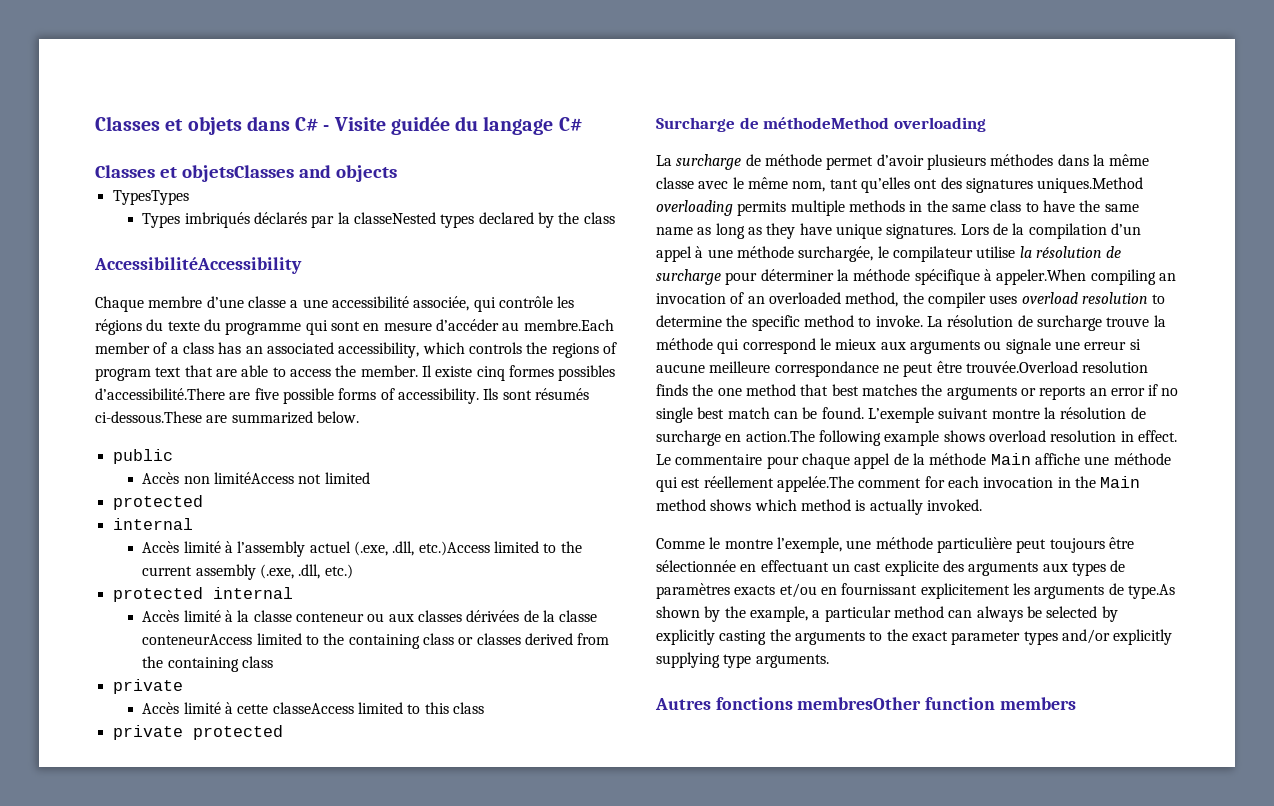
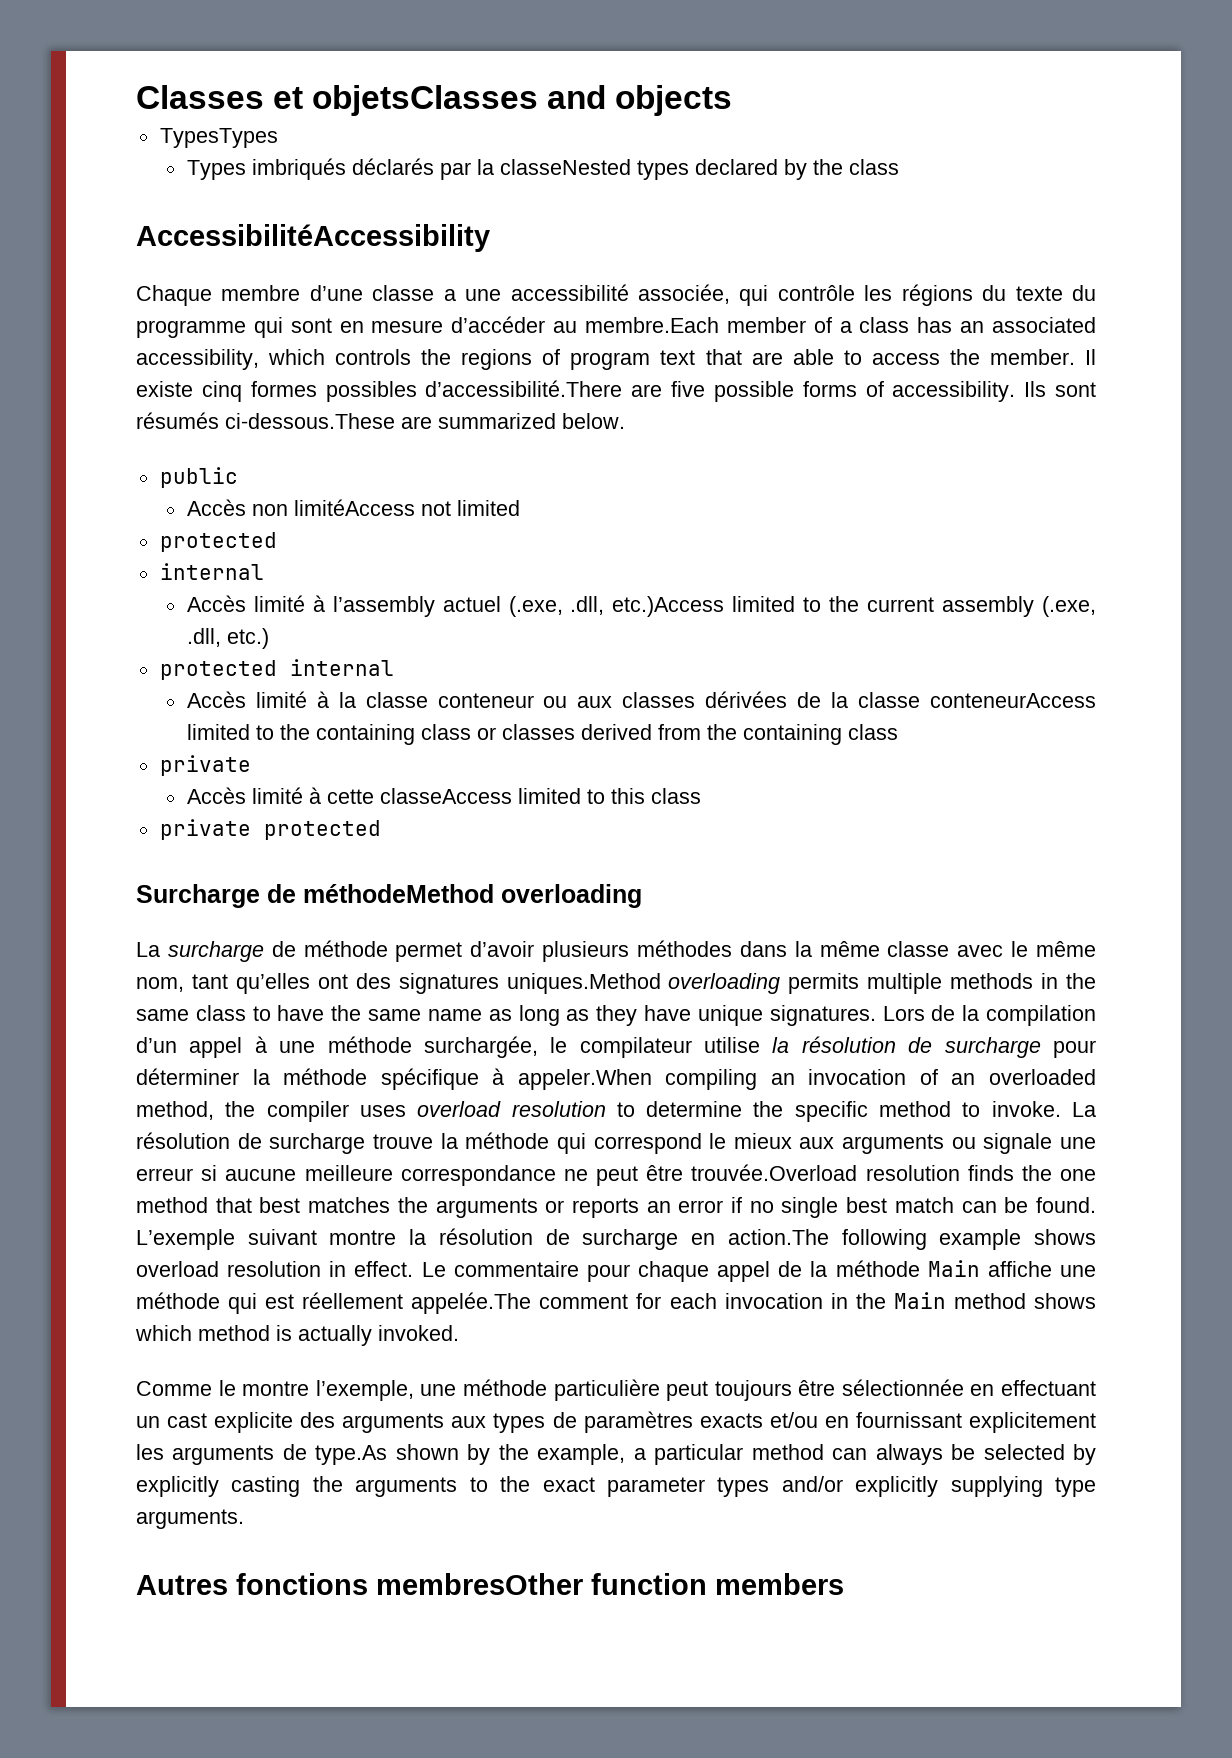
- Classes et objets dans C# - Visite guidée du langage C#

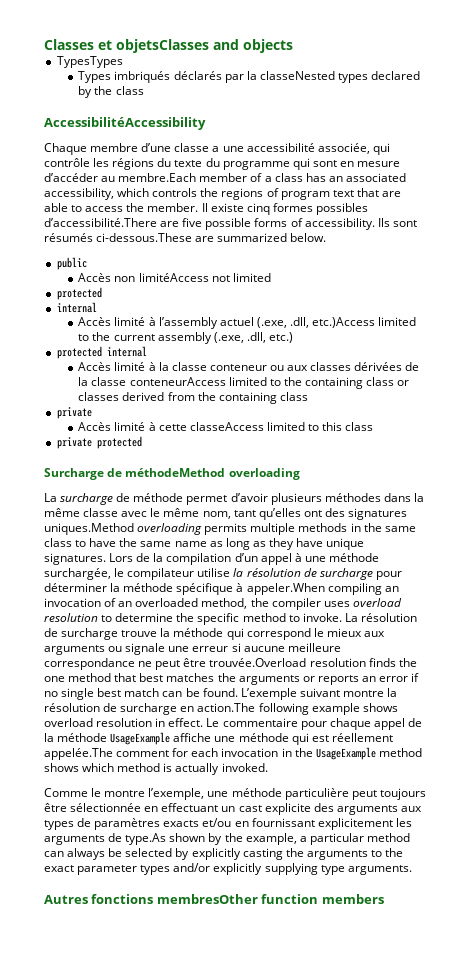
- Le commentaire pour chaque appel de la méthode Main affiche une méthode qui est réellement appelée.The comment for each invocation in the Main method shows which method is actually invoked.
+ Le commentaire pour chaque appel de la méthode UsageExample affiche une méthode qui est réellement appelée.The comment for each invocation in the UsageExample method shows which method is actually invoked.

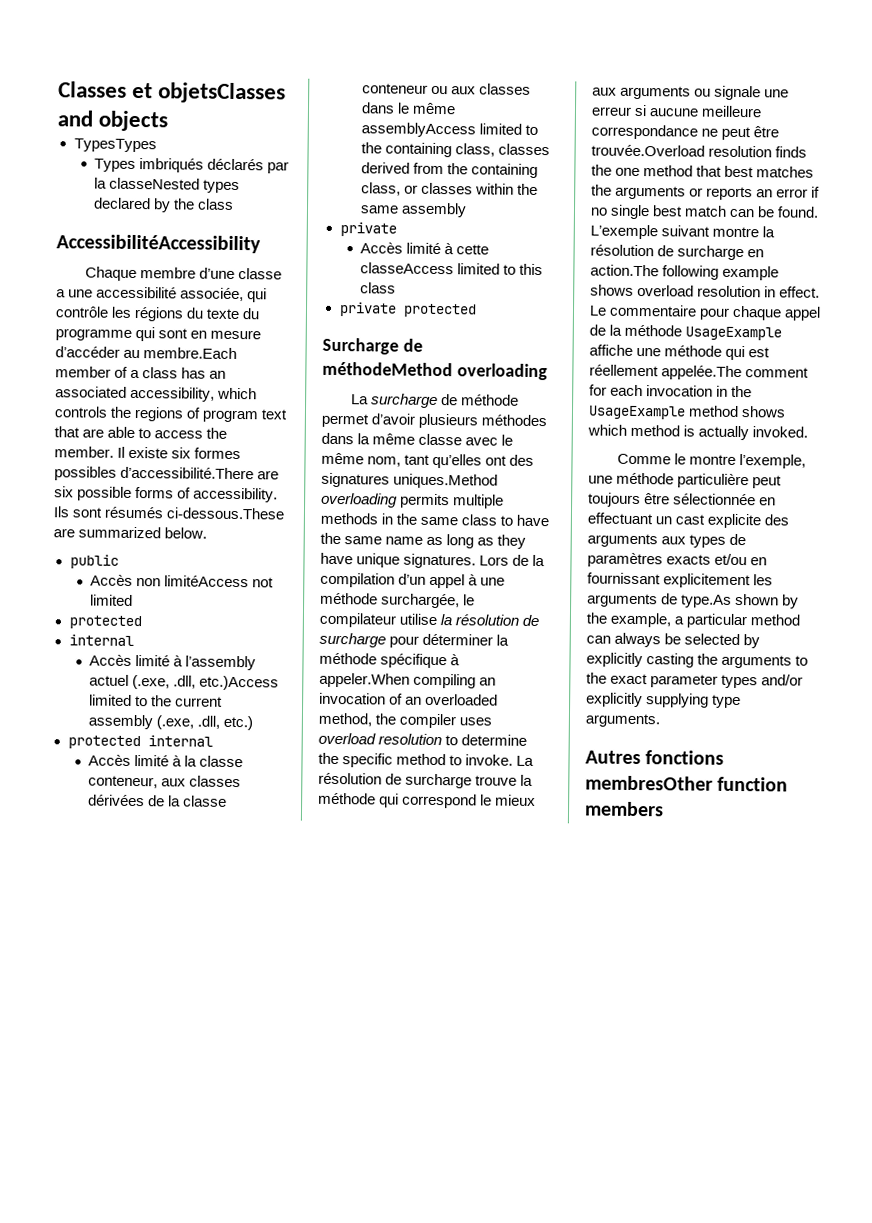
- Il existe cinq formes possibles d’accessibilité.There are five possible forms of accessibility.
+ Il existe six formes possibles d’accessibilité.There are six possible forms of accessibility.
- Accès limité à la classe conteneur ou aux classes dérivées de la classe conteneurAccess limited to the containing class or classes derived from the containing class
+ Accès limité à la classe conteneur, aux classes dérivées de la classe conteneur ou aux classes dans le même assemblyAccess limited to the containing class, classes derived from the containing class, or classes within the same assembly

